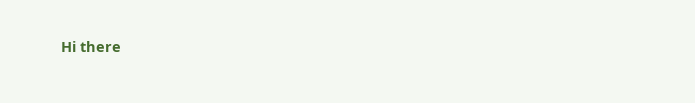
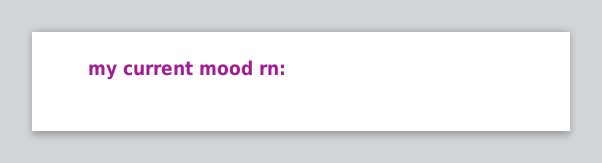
- Hi there
+ my current mood rn:

